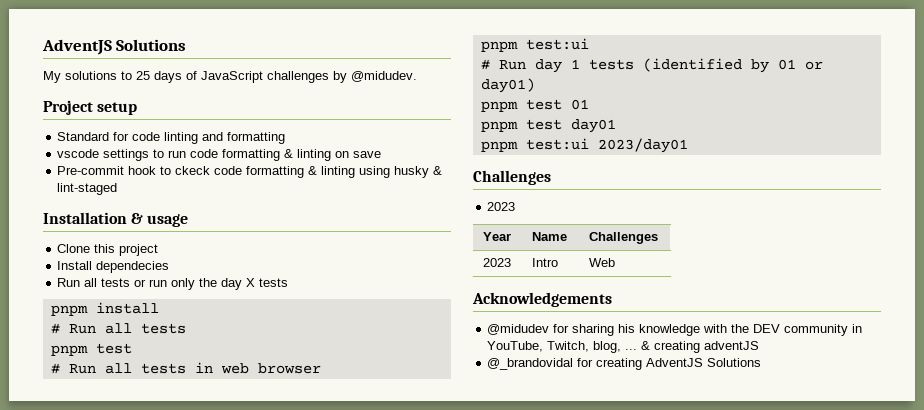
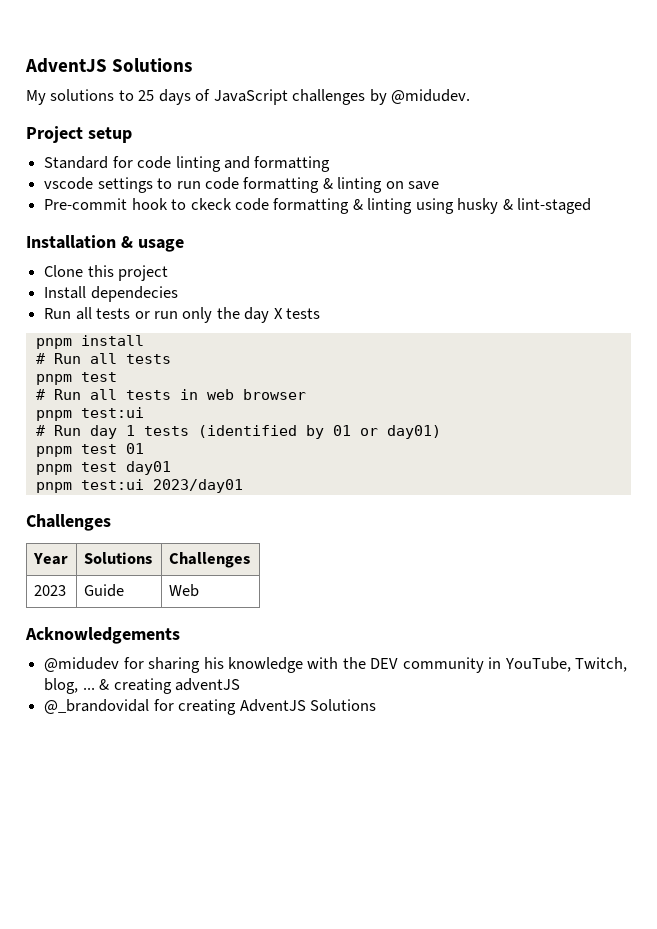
  pnpm test:ui 2023/day01
  Challenges
- 2023
- Year | Name | Challenges
+ Year | Solutions | Challenges
- 2023 | Intro | Web
+ 2023 | Guide | Web

